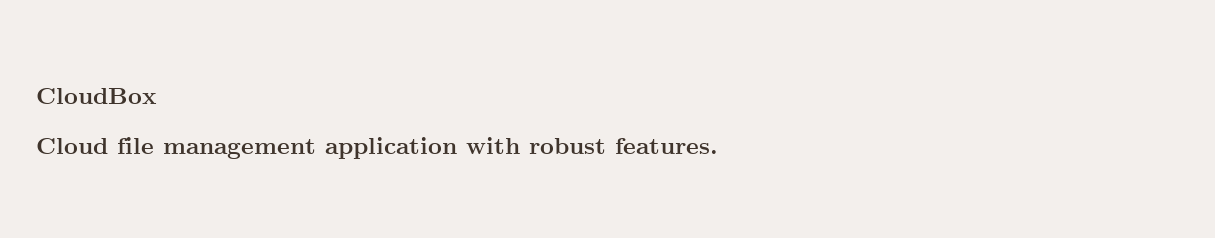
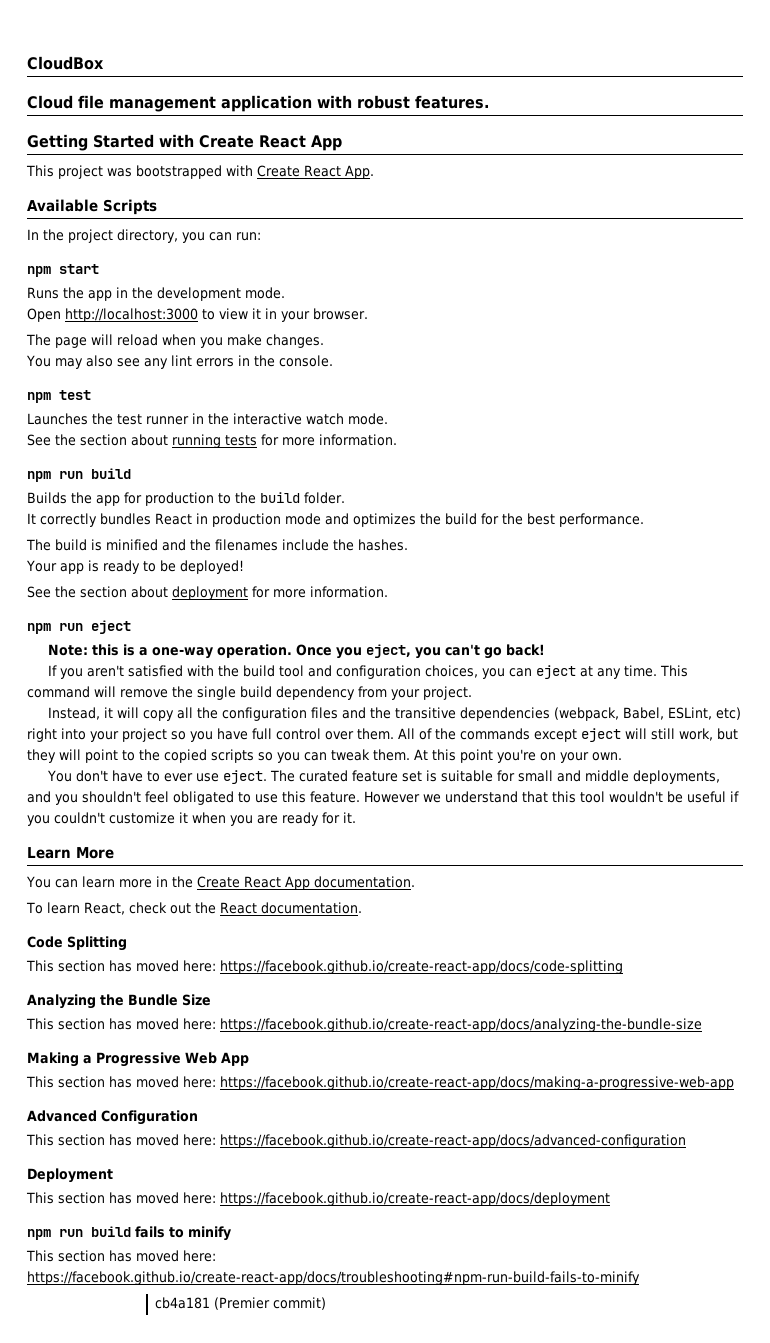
+ Getting Started with Create React App
+ This project was bootstrapped with Create React App.
+ Available Scripts
+ In the project directory, you can run:
+ npm start
+ Runs the app in the development mode.
+ Open http://localhost:3000 to view it in your browser.
+ The page will reload when you make changes.
+ You may also see any lint errors in the console.
+ npm test
+ Launches the test runner in the interactive watch mode.
+ See the section about running tests for more information.
+ npm run build
+ Builds the app for production to the build folder.
+ It correctly bundles React in production mode and optimizes the build for the best performance.
+ The build is minified and the filenames include the hashes.
+ Your app is ready to be deployed!
+ See the section about deployment for more information.
+ npm run eject
+ Note: this is a one-way operation. Once you eject, you can't go back!
+ If you aren't satisfied with the build tool and configuration choices, you can eject at any time. This command will remove the single build dependency from your project.
+ Instead, it will copy all the configuration files and the transitive dependencies (webpack, Babel, ESLint, etc) right into your project so you have full control over them. All of the commands except eject will still work, but they will point to the copied scripts so you can tweak them. At this point you're on your own.
+ You don't have to ever use eject. The curated feature set is suitable for small and middle deployments, and you shouldn't feel obligated to use this feature. However we understand that this tool wouldn't be useful if you couldn't customize it when you are ready for it.
+ Learn More
+ You can learn more in the Create React App documentation.
+ To learn React, check out the React documentation.
+ Code Splitting
+ This section has moved here: https://facebook.github.io/create-react-app/docs/code-splitting
+ Analyzing the Bundle Size
+ This section has moved here: https://facebook.github.io/create-react-app/docs/analyzing-the-bundle-size
+ Making a Progressive Web App
+ This section has moved here: https://facebook.github.io/create-react-app/docs/making-a-progressive-web-app
+ Advanced Configuration
+ This section has moved here: https://facebook.github.io/create-react-app/docs/advanced-configuration
+ Deployment
+ This section has moved here: https://facebook.github.io/create-react-app/docs/deployment
+ npm run build fails to minify
+ This section has moved here: https://facebook.github.io/create-react-app/docs/troubleshooting#npm-run-build-fails-to-minify
+ cb4a181 (Premier commit)

